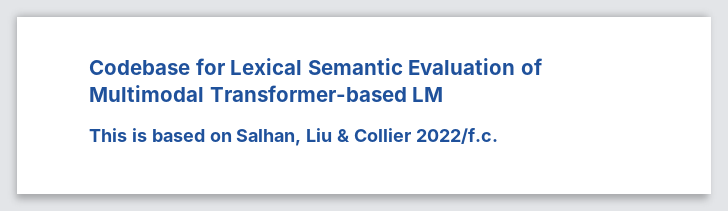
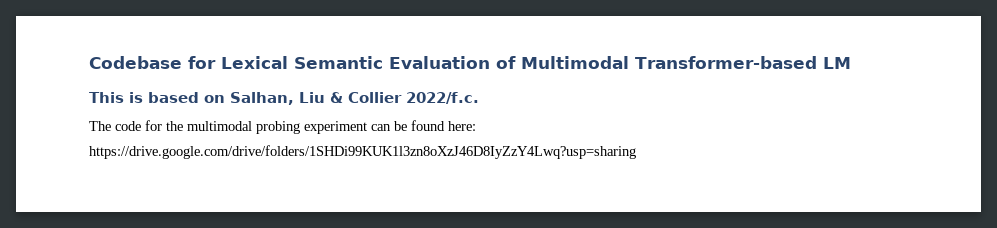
+ The code for the multimodal probing experiment can be found here: https://drive.google.com/drive/folders/1SHDi99KUK1l3zn8oXzJ46D8IyZzY4Lwq?usp=sharing

